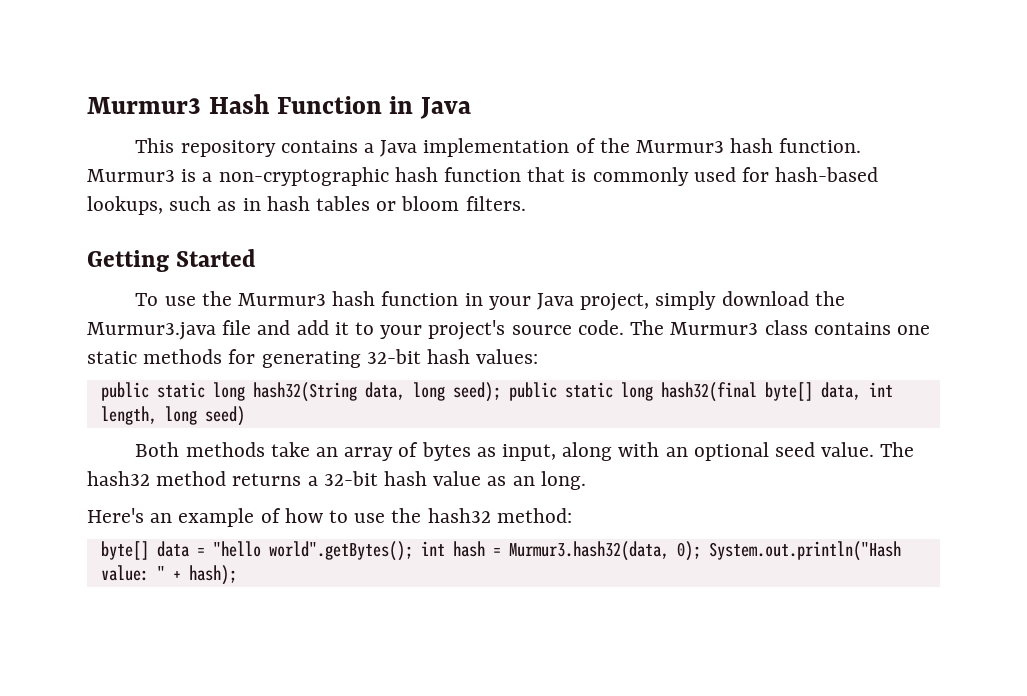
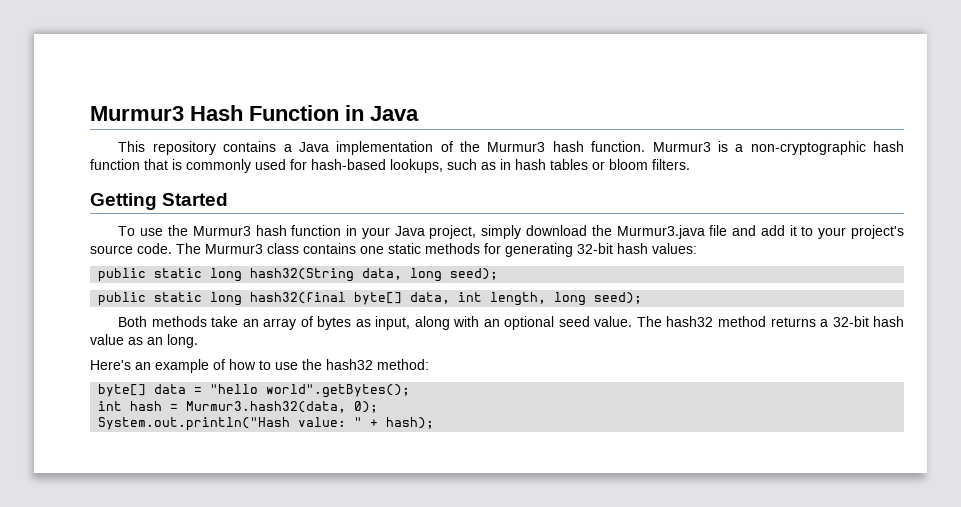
- public static long hash32(String data, long seed); public static long hash32(final byte[] data, int length, long seed)
+ public static long hash32(String data, long seed);
+ public static long hash32(final byte[] data, int length, long seed);
- byte[] data = "hello world".getBytes(); int hash = Murmur3.hash32(data, 0); System.out.println("Hash value: " + hash);
+ byte[] data = "hello world".getBytes();
+ int hash = Murmur3.hash32(data, 0);
+ System.out.println("Hash value: " + hash);

